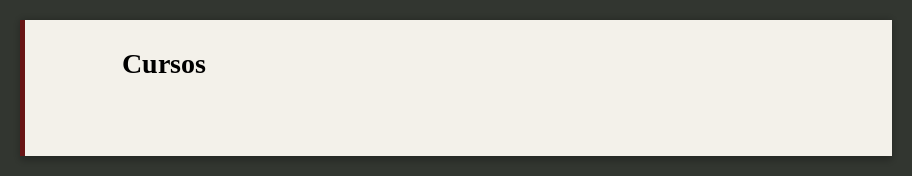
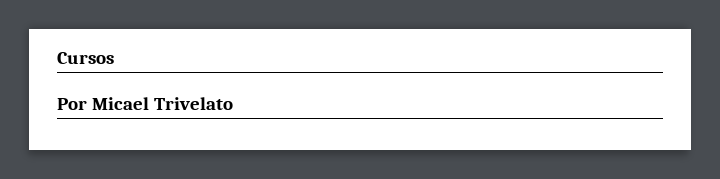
+ Por Micael Trivelato

